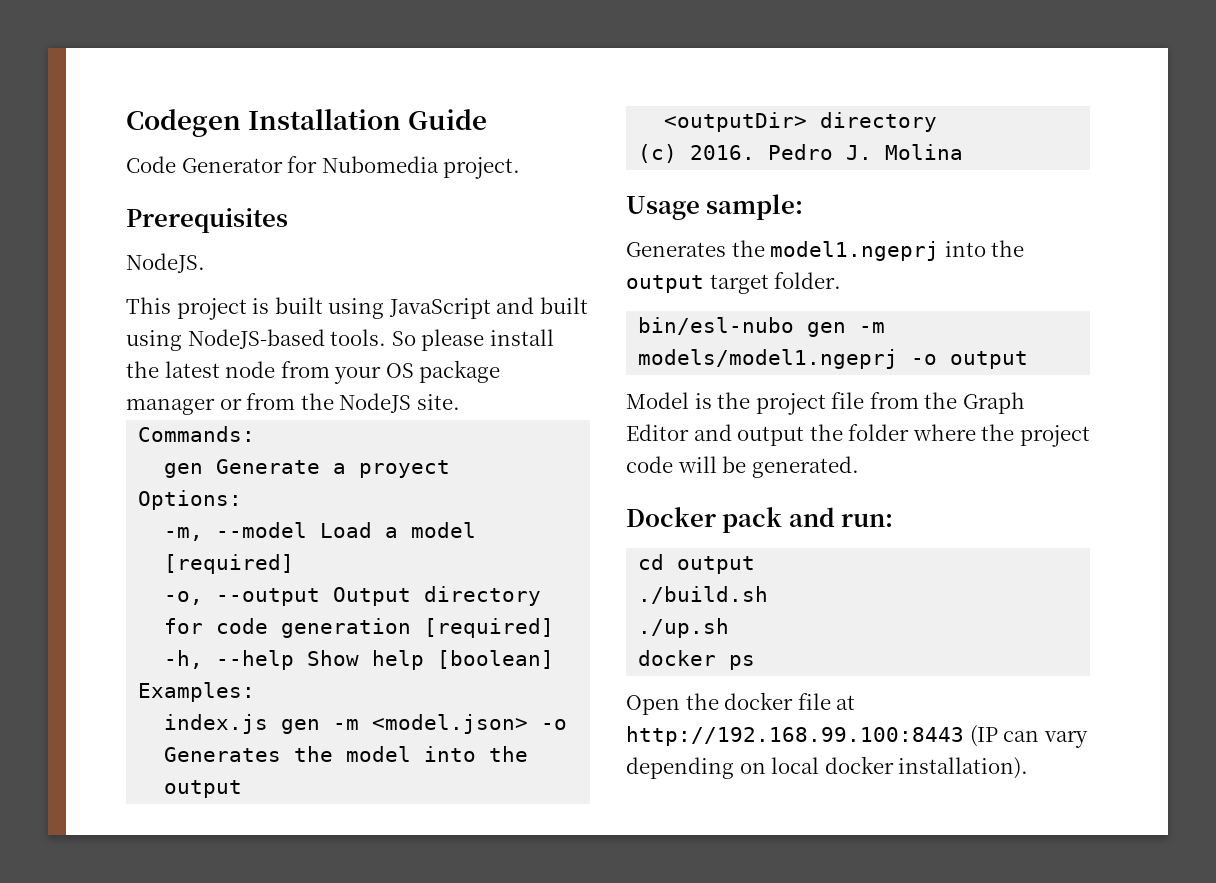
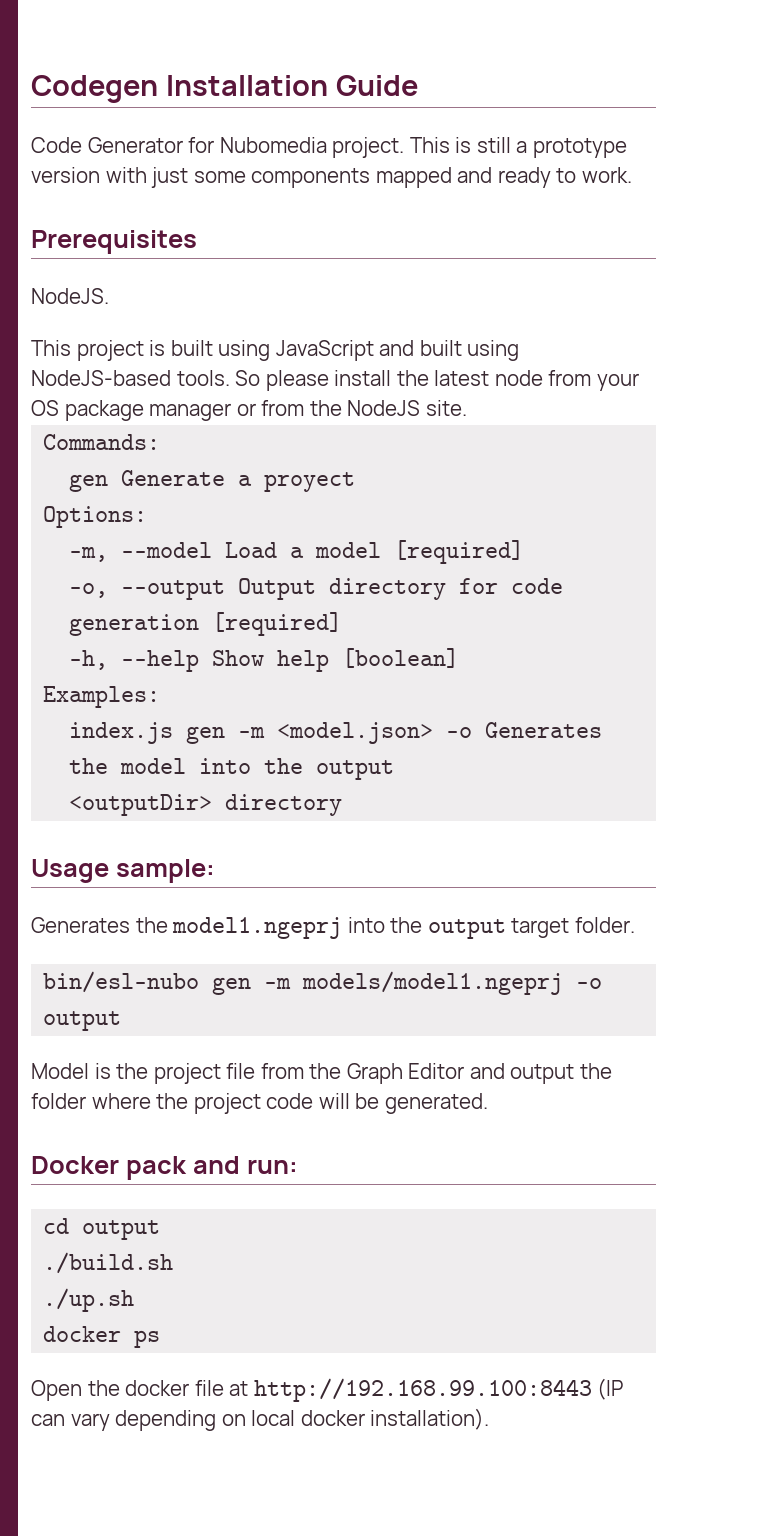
+ This is still a prototype version with just some components mapped and ready to work.
- (c) 2016. Pedro J. Molina

